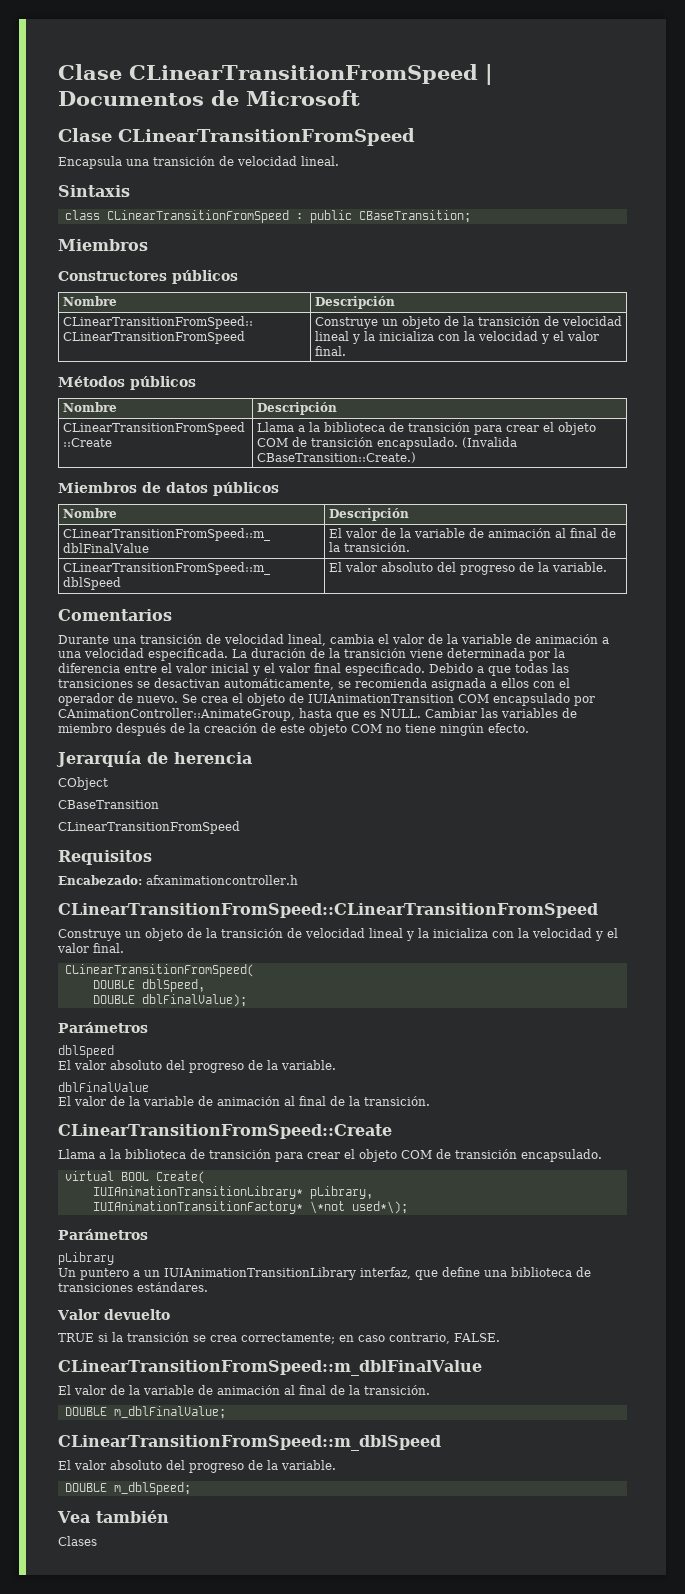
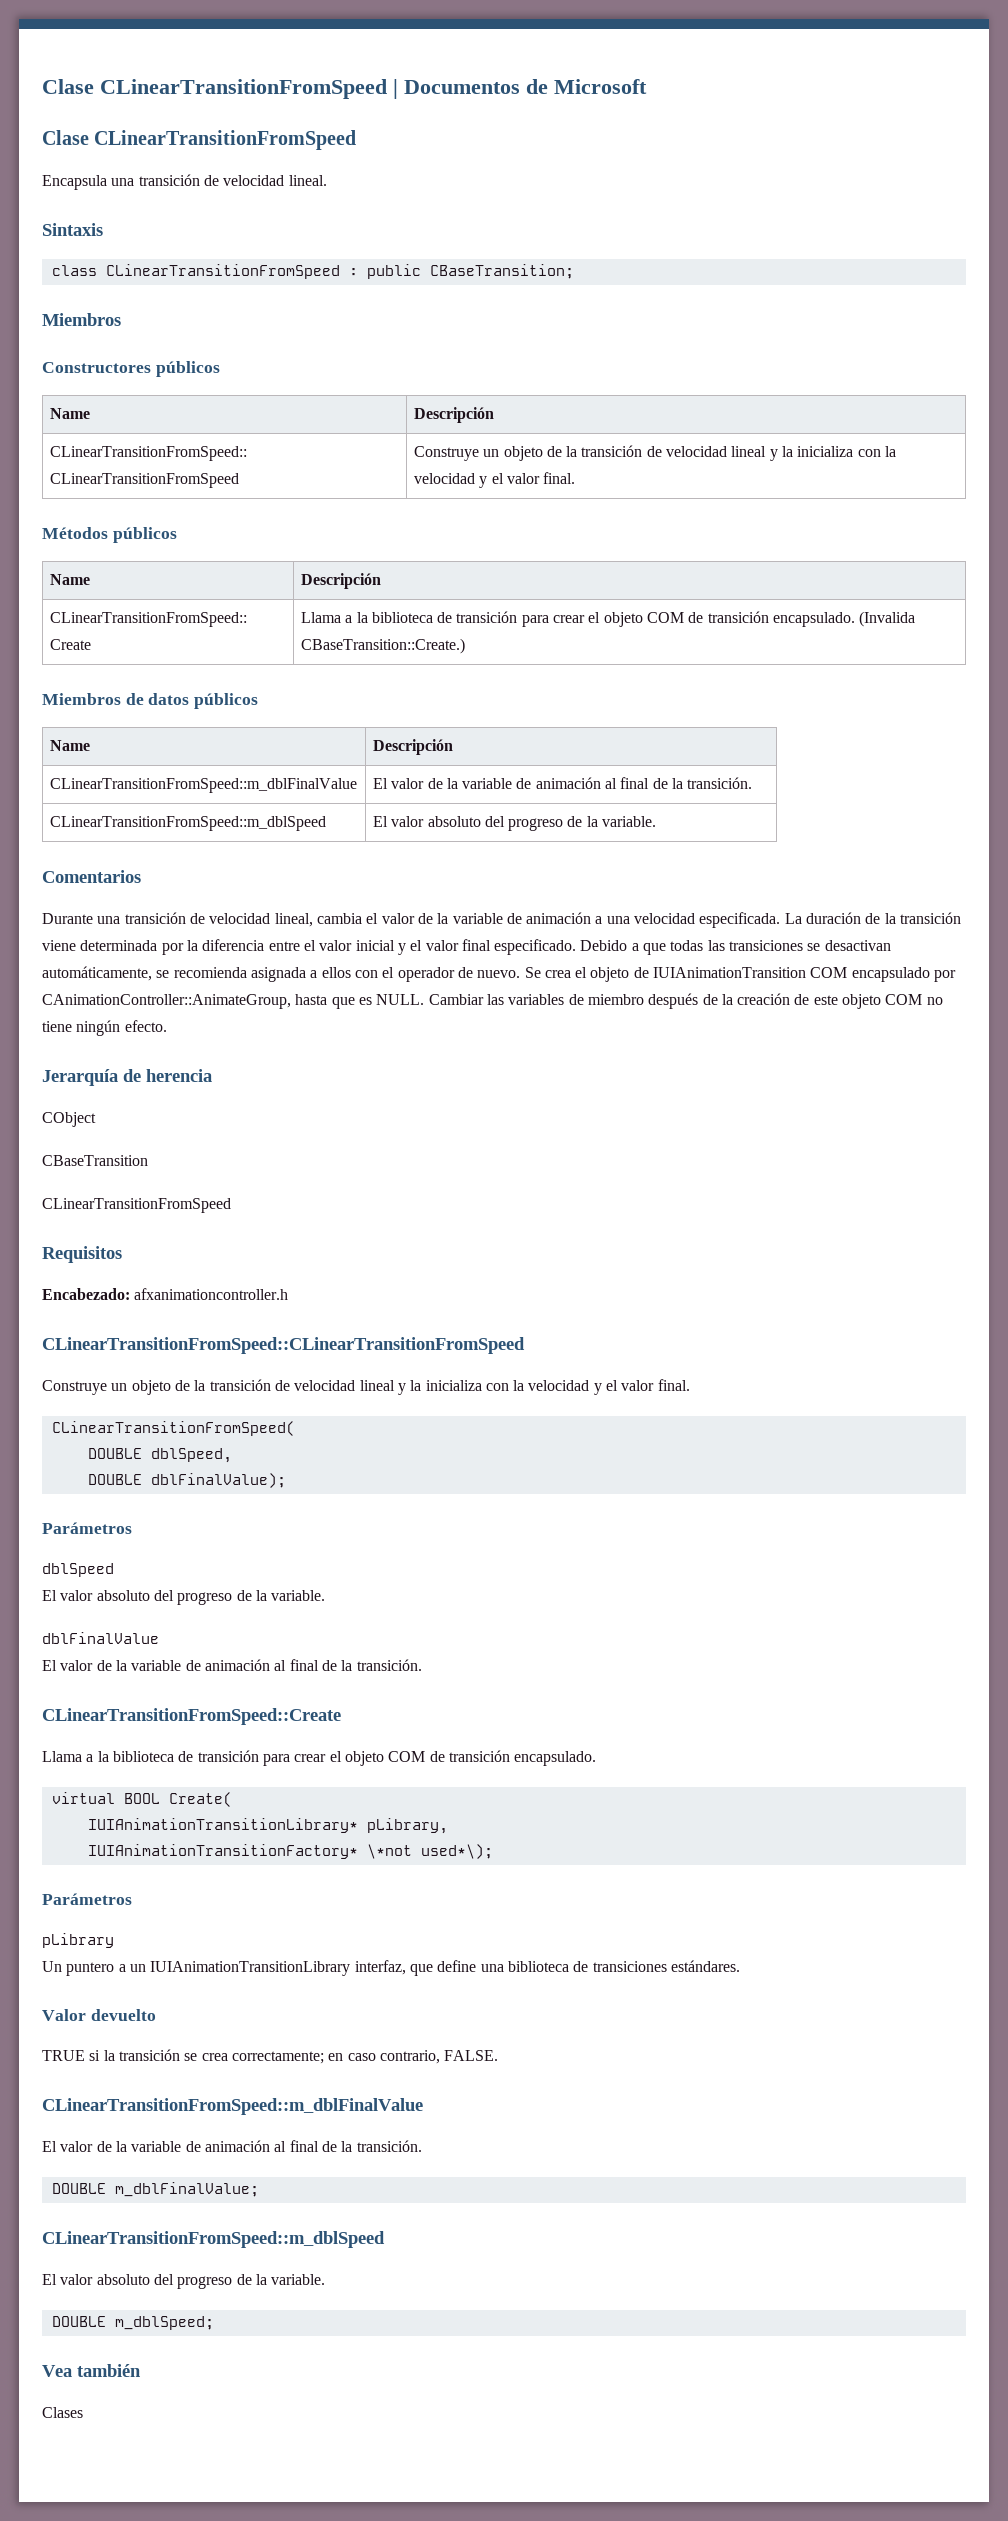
  Constructores públicos
- Nombre | Descripción
+ Name | Descripción
  Métodos públicos
- Nombre | Descripción
+ Name | Descripción
  Miembros de datos públicos
- Nombre | Descripción
+ Name | Descripción

